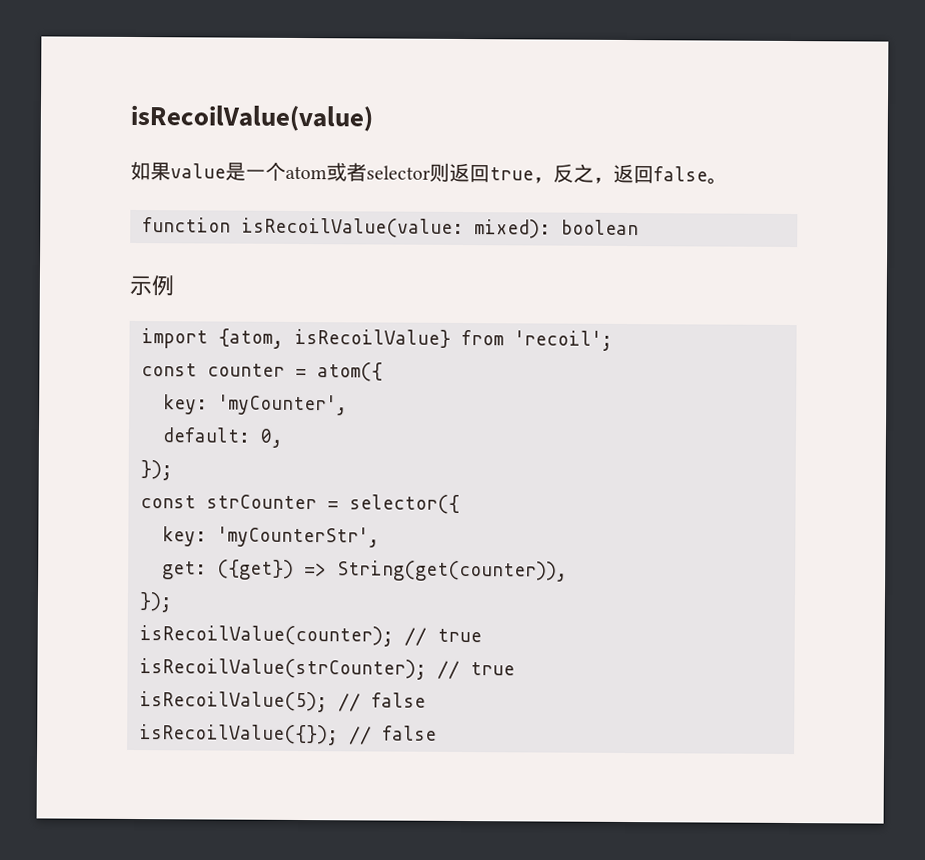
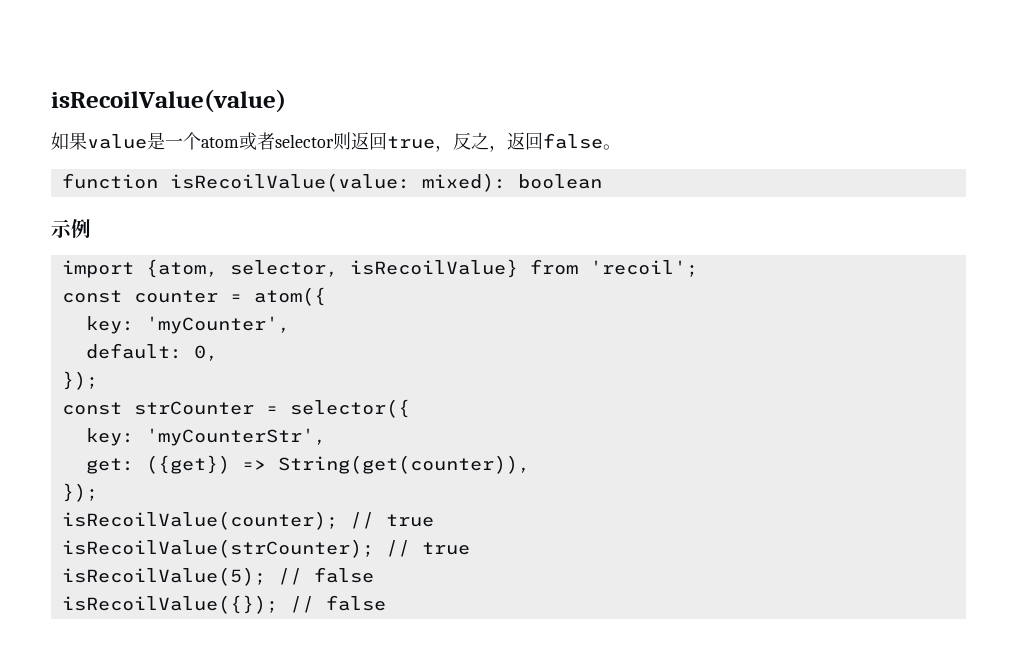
- import {atom, isRecoilValue} from 'recoil';
+ import {atom, selector, isRecoilValue} from 'recoil';

